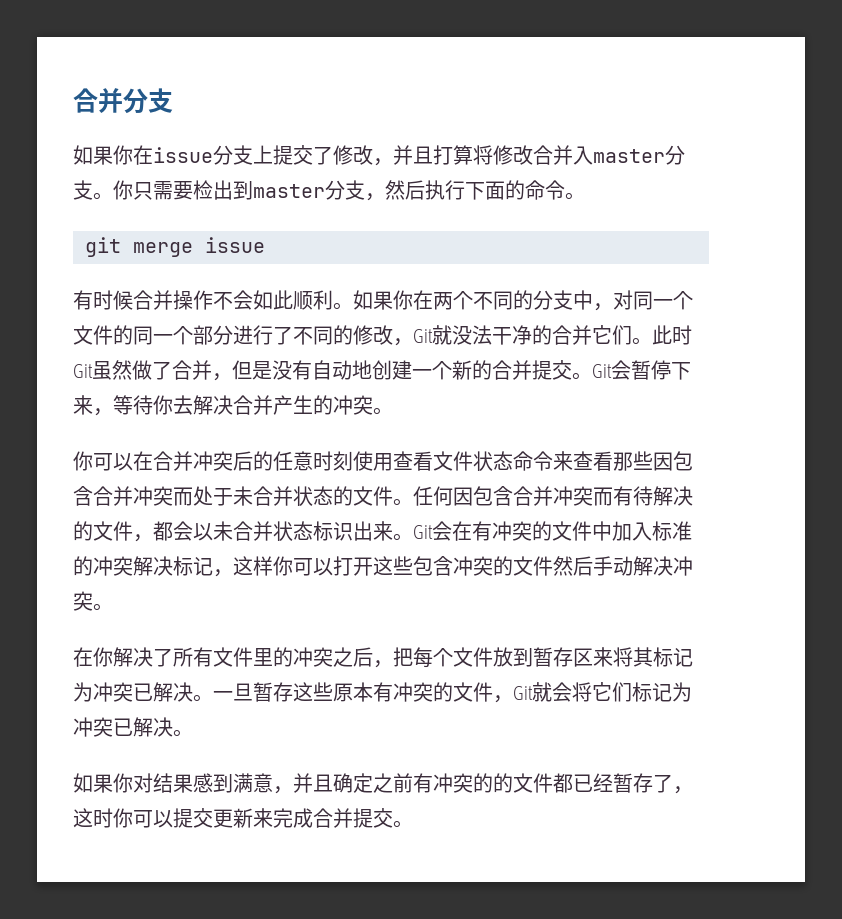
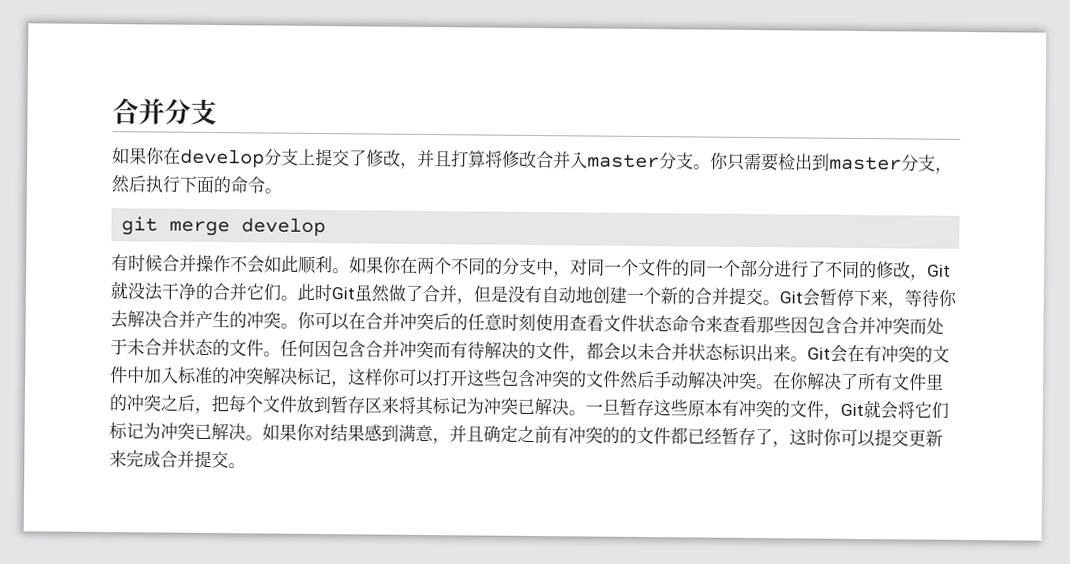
- 如果你在issue分支上提交了修改，并且打算将修改合并入master分支。
+ 如果你在develop分支上提交了修改，并且打算将修改合并入master分支。
- git merge issue
+ git merge develop
- Git会暂停下来，等待你去解决合并产生的冲突。
- 你可以在合并冲突后的任意时刻使用查看文件状态命令来查看那些因包含合并冲突而处于未合并状态的文件。
+ Git会暂停下来，等待你去解决合并产生的冲突。你可以在合并冲突后的任意时刻使用查看文件状态命令来查看那些因包含合并冲突而处于未合并状态的文件。
- Git会在有冲突的文件中加入标准的冲突解决标记，这样你可以打开这些包含冲突的文件然后手动解决冲突。
- 在你解决了所有文件里的冲突之后，把每个文件放到暂存区来将其标记为冲突已解决。
+ Git会在有冲突的文件中加入标准的冲突解决标记，这样你可以打开这些包含冲突的文件然后手动解决冲突。在你解决了所有文件里的冲突之后，把每个文件放到暂存区来将其标记为冲突已解决。
- 一旦暂存这些原本有冲突的文件，Git就会将它们标记为冲突已解决。
- 如果你对结果感到满意，并且确定之前有冲突的的文件都已经暂存了，这时你可以提交更新来完成合并提交。
+ 一旦暂存这些原本有冲突的文件，Git就会将它们标记为冲突已解决。如果你对结果感到满意，并且确定之前有冲突的的文件都已经暂存了，这时你可以提交更新来完成合并提交。

